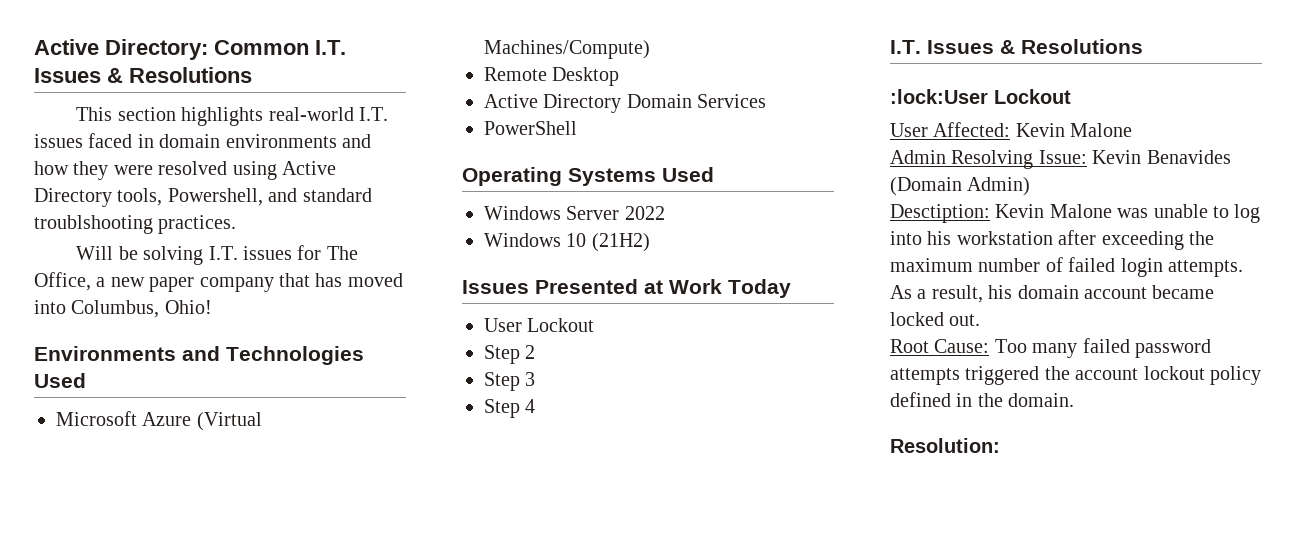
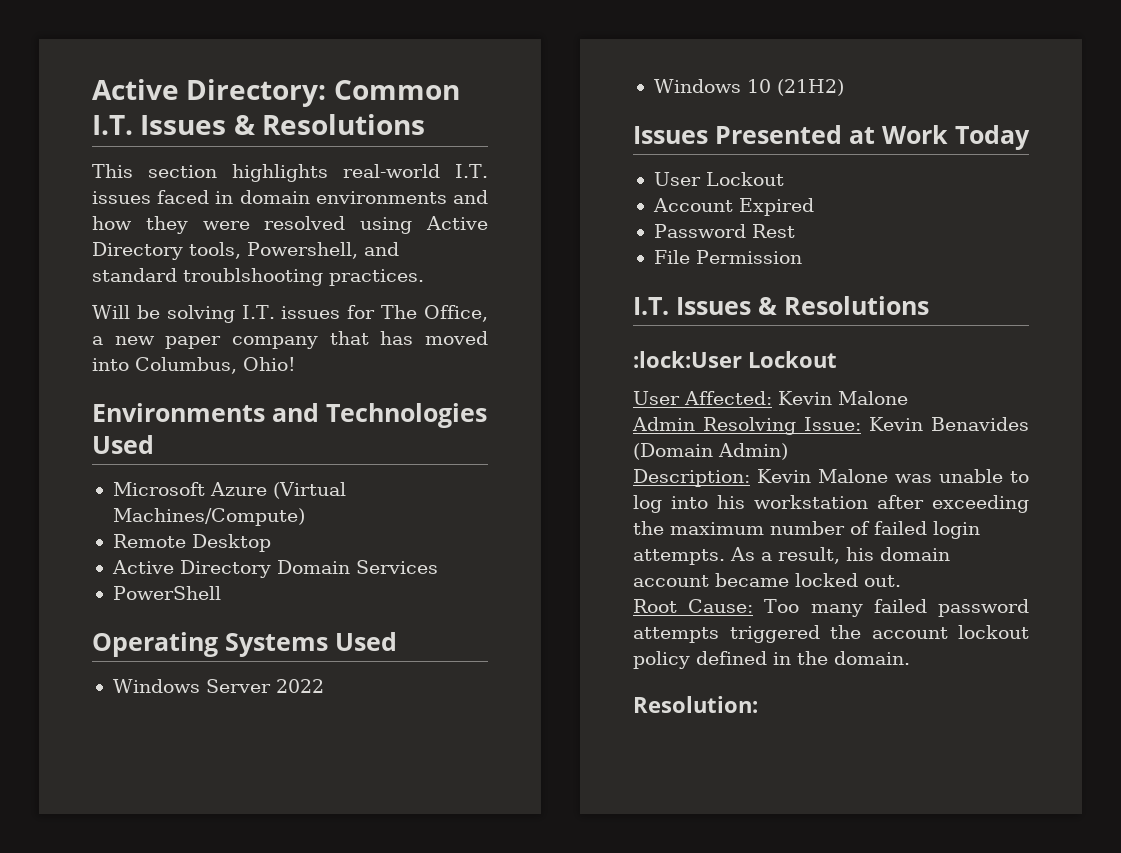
- Step 2
- Step 3
- Step 4
+ Account Expired
+ Password Rest
+ File Permission
- Desctiption: Kevin Malone was unable to log into his workstation after exceeding the maximum number of failed login attempts.
+ Description: Kevin Malone was unable to log into his workstation after exceeding the maximum number of failed login attempts.

